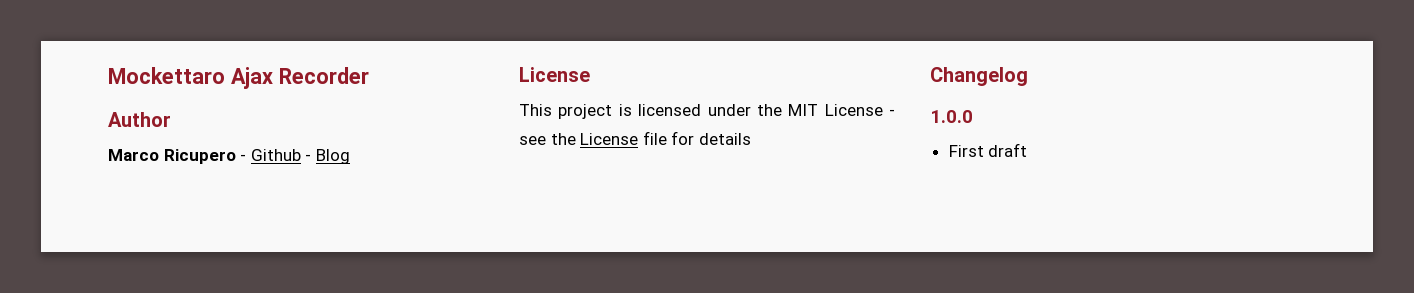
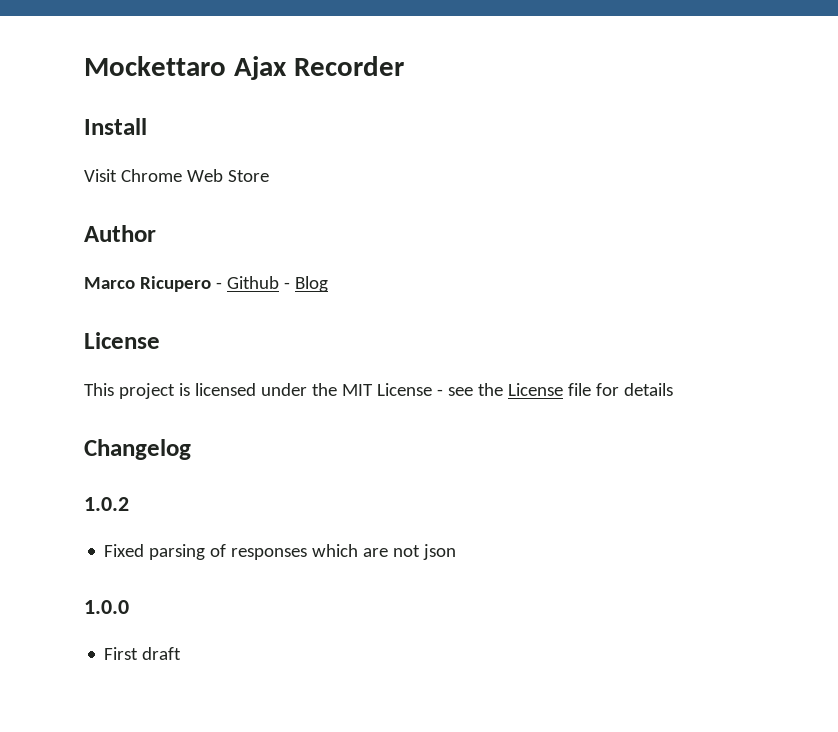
+ Install
+ Visit Chrome Web Store
+ 1.0.2
+ Fixed parsing of responses which are not json

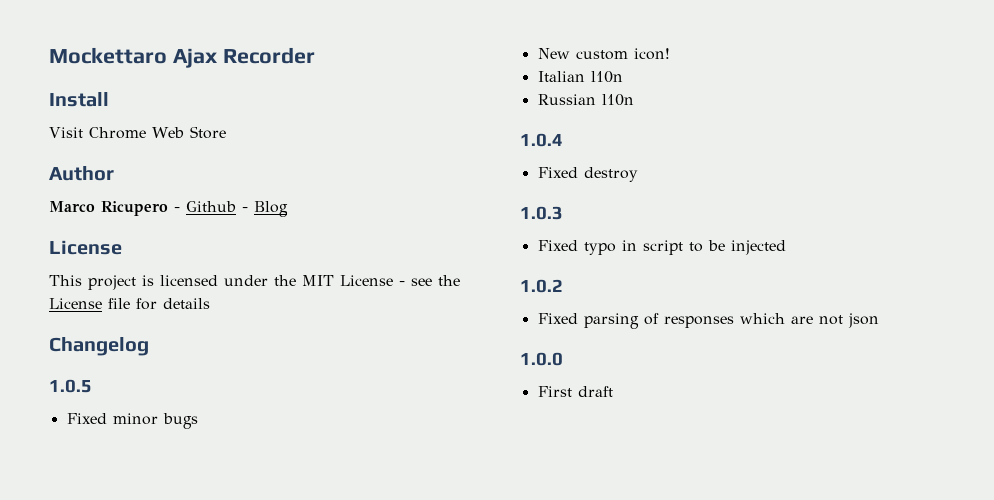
+ 1.0.5
+ Fixed minor bugs
+ New custom icon!
+ Italian l10n
+ Russian l10n
+ 1.0.4
+ Fixed destroy
+ 1.0.3
+ Fixed typo in script to be injected

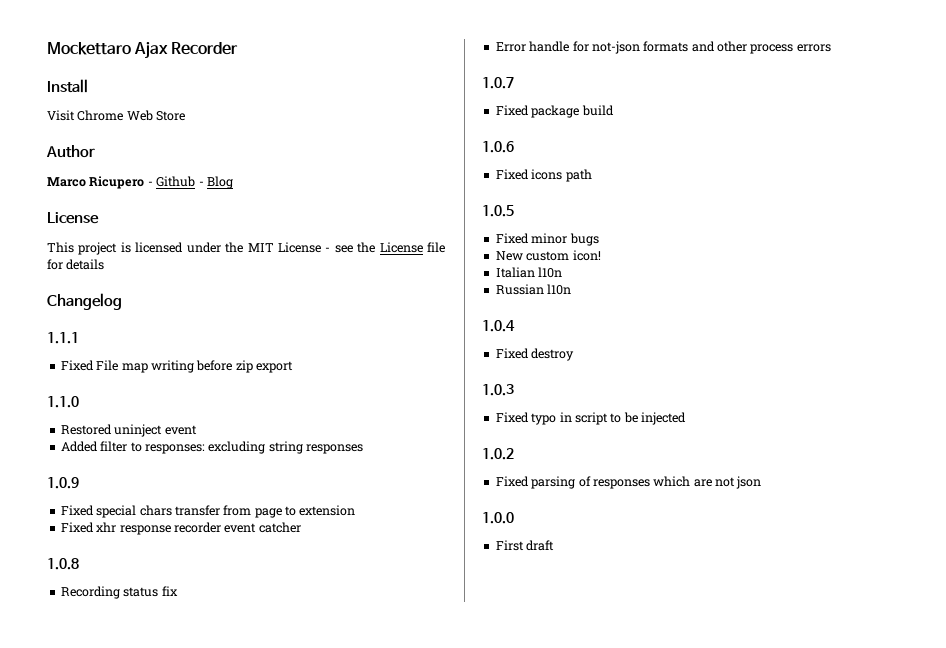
+ 1.1.1
+ Fixed File map writing before zip export
+ 1.1.0
+ Restored uninject event
+ Added filter to responses: excluding string responses
+ 1.0.9
+ Fixed special chars transfer from page to extension
+ Fixed xhr response recorder event catcher
+ 1.0.8
+ Recording status fix
+ Error handle for not-json formats and other process errors
+ 1.0.7
+ Fixed package build
+ 1.0.6
+ Fixed icons path

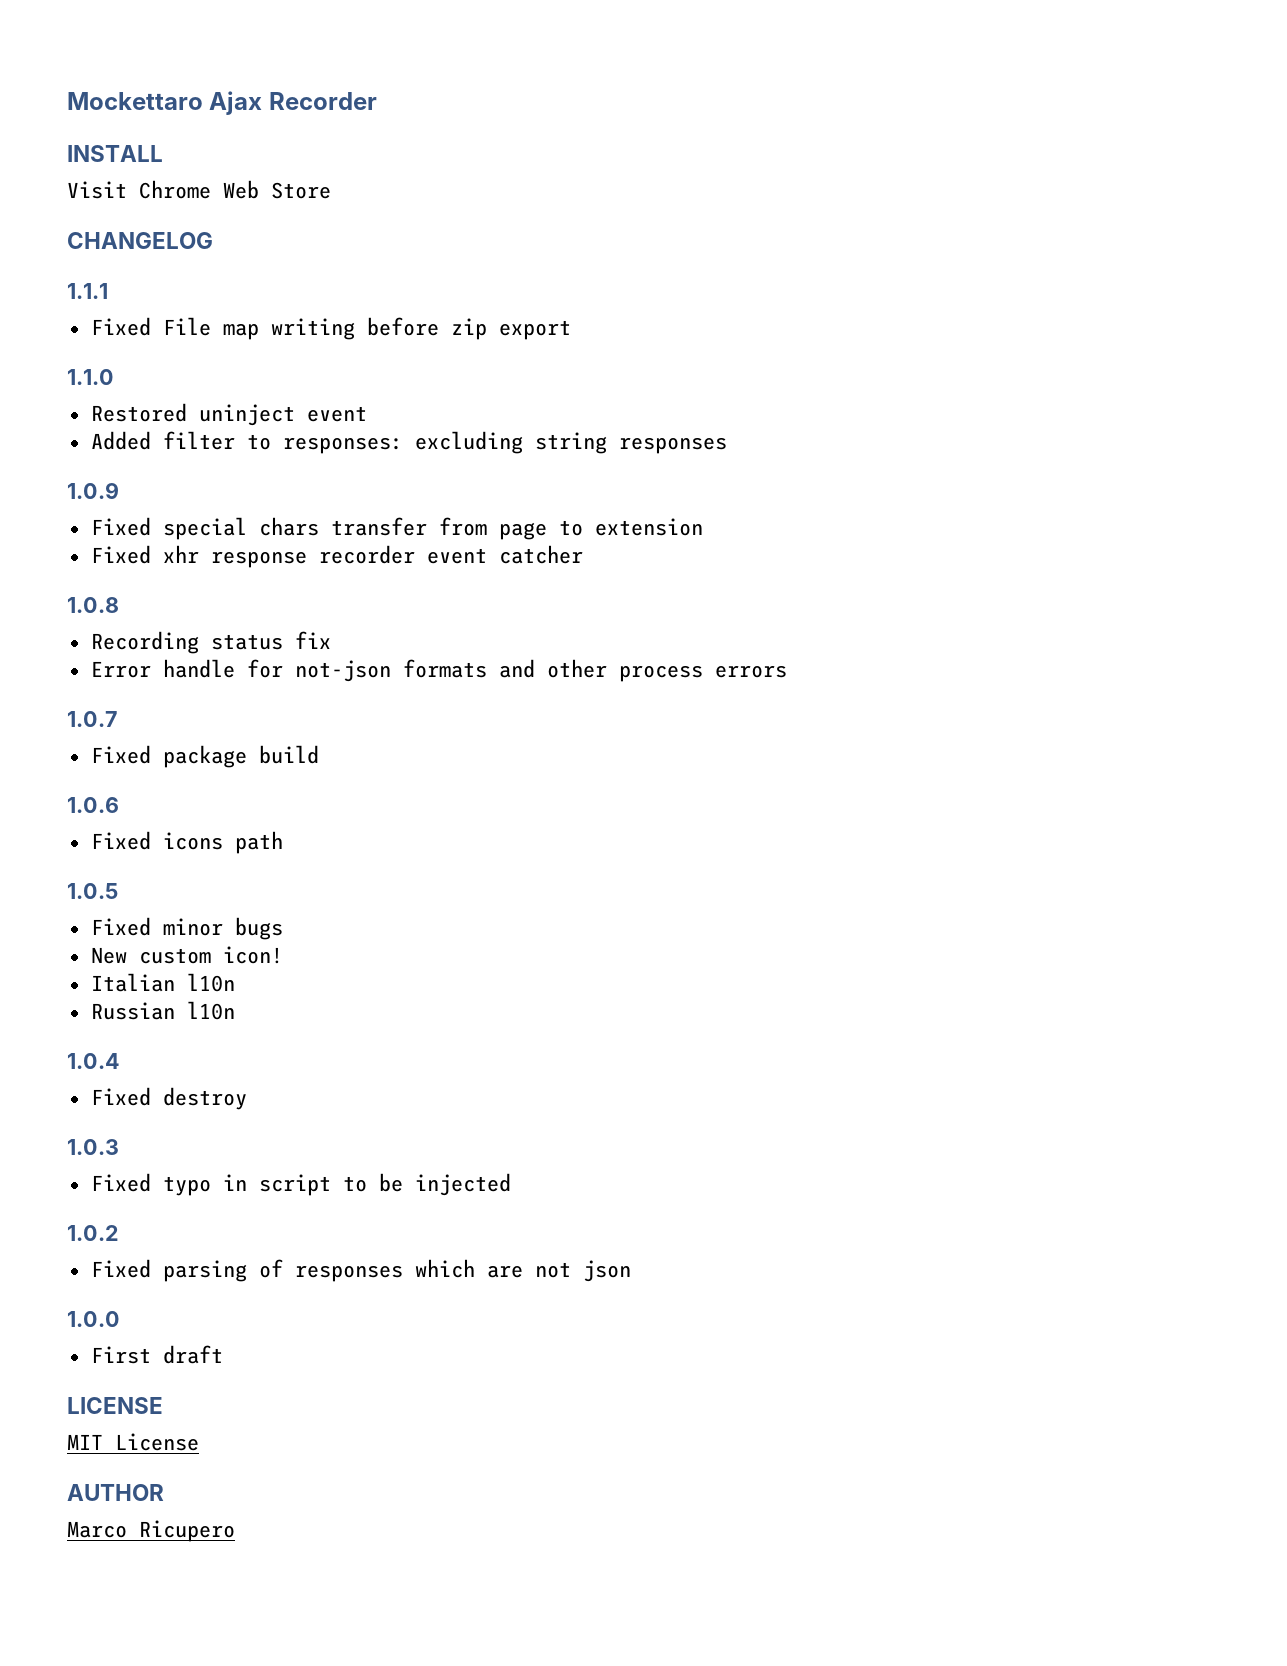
- Install
+ INSTALL
- Author
- Marco Ricupero - Github - Blog
- License
- This project is licensed under the MIT License - see the License file for details
- Changelog
+ CHANGELOG
+ LICENSE
+ MIT License
+ AUTHOR
+ Marco Ricupero

